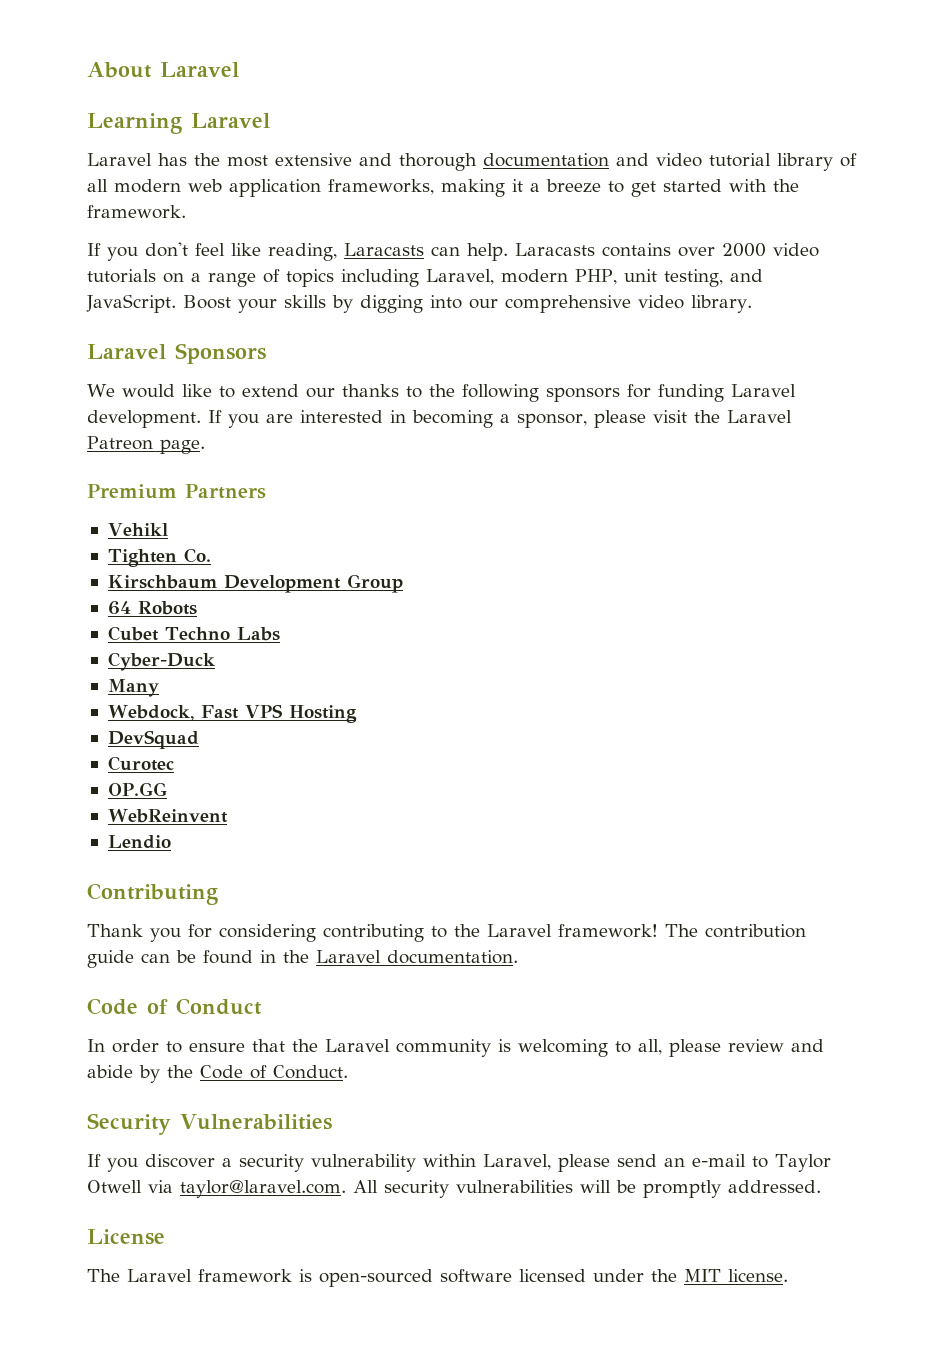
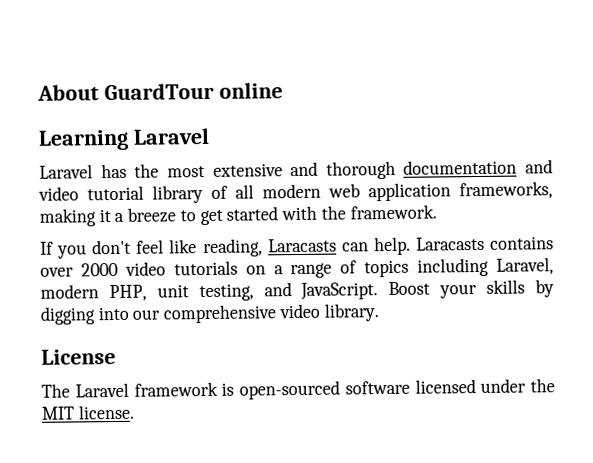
- About Laravel
+ About GuardTour online
- Laravel Sponsors
- We would like to extend our thanks to the following sponsors for funding Laravel development. If you are interested in becoming a sponsor, please visit the Laravel Patreon page.
- Premium Partners
- Vehikl
- Tighten Co.
- Kirschbaum Development Group
- 64 Robots
- Cubet Techno Labs
- Cyber-Duck
- Many
- Webdock, Fast VPS Hosting
- DevSquad
- Curotec
- OP.GG
- WebReinvent
- Lendio
- Contributing
- Thank you for considering contributing to the Laravel framework! The contribution guide can be found in the Laravel documentation.
- Code of Conduct
- In order to ensure that the Laravel community is welcoming to all, please review and abide by the Code of Conduct.
- Security Vulnerabilities
- If you discover a security vulnerability within Laravel, please send an e-mail to Taylor Otwell via taylor@laravel.com. All security vulnerabilities will be promptly addressed.

